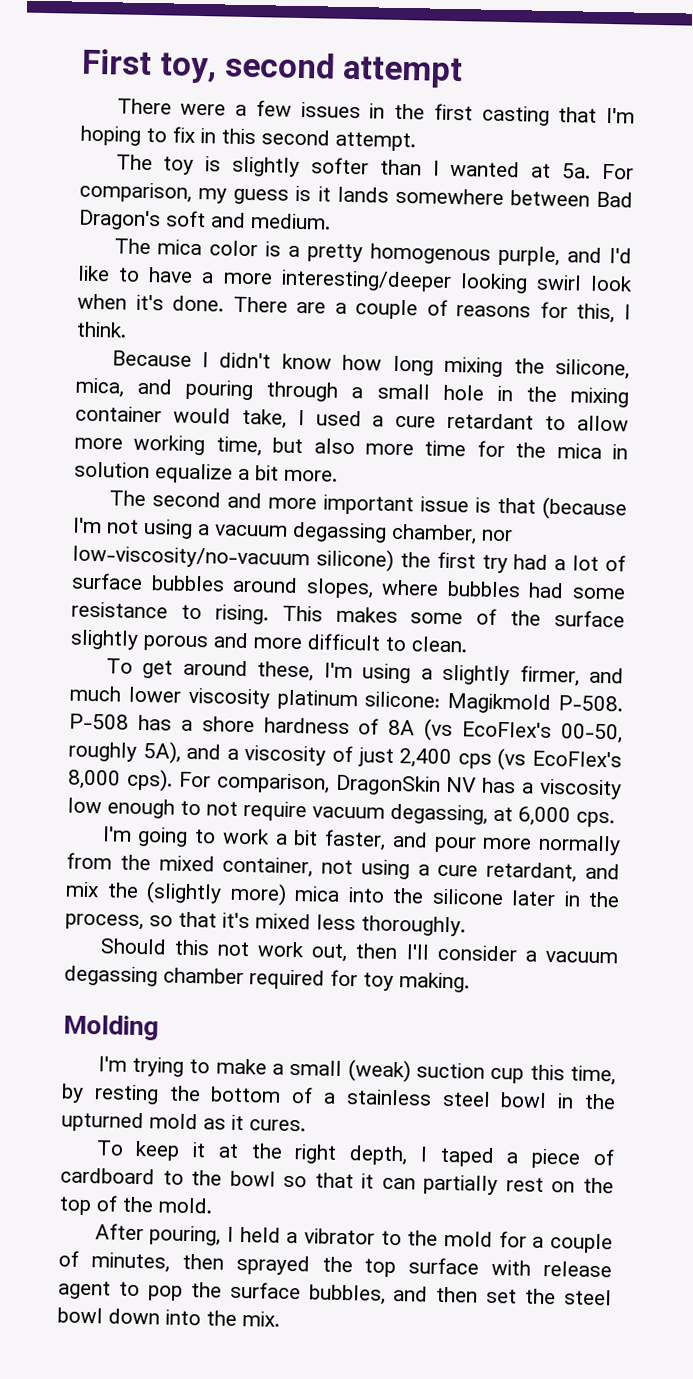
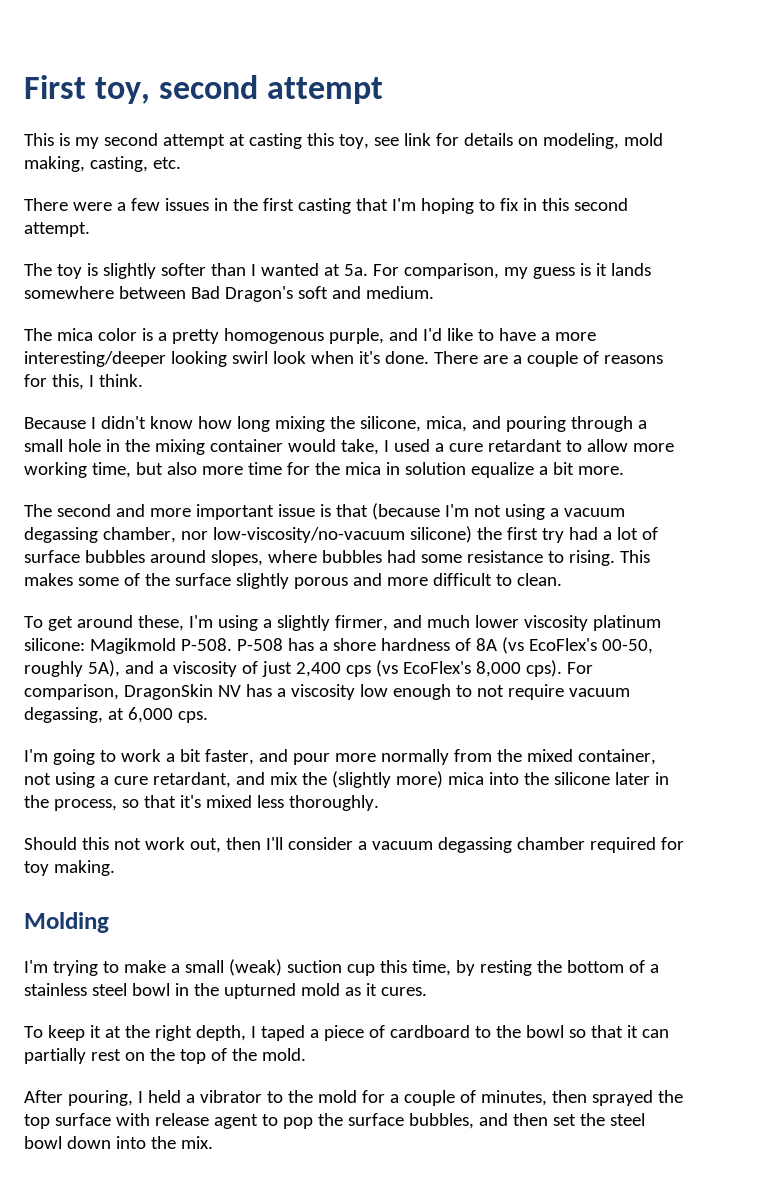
+ This is my second attempt at casting this toy, see link for details on modeling, mold making, casting, etc.

